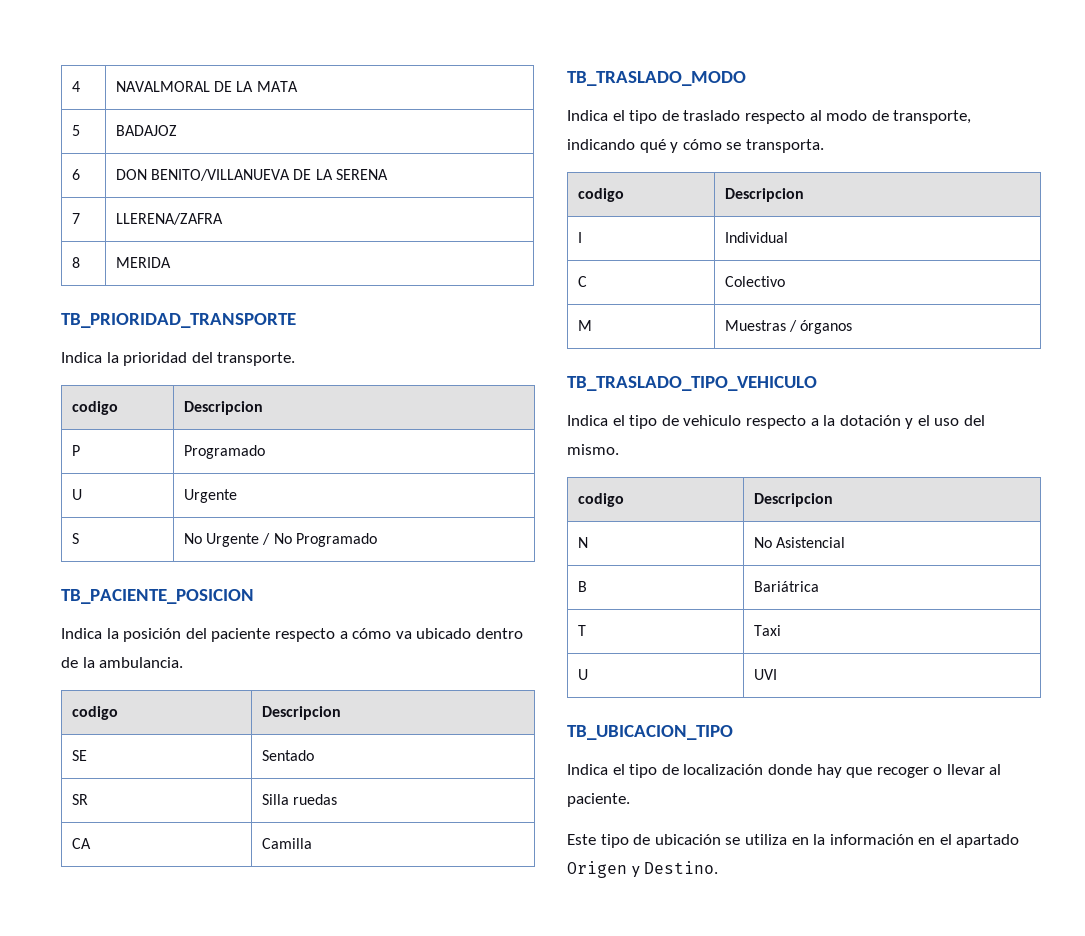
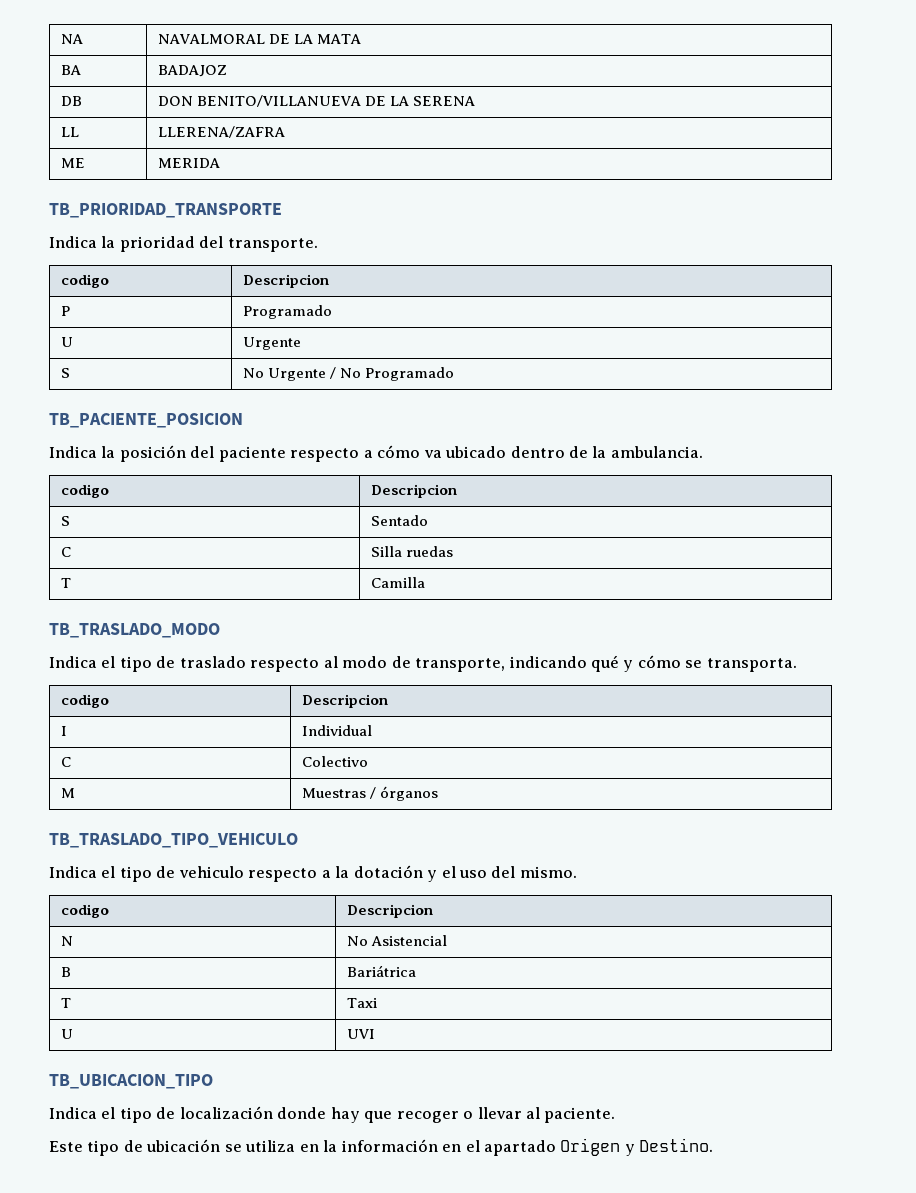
- 4 | NAVALMORAL DE LA MATA
+ NA | NAVALMORAL DE LA MATA
- 5 | BADAJOZ
+ BA | BADAJOZ
- 6 | DON BENITO/VILLANUEVA DE LA SERENA
+ DB | DON BENITO/VILLANUEVA DE LA SERENA
- 7 | LLERENA/ZAFRA
+ LL | LLERENA/ZAFRA
- 8 | MERIDA
+ ME | MERIDA
- SE | Sentado
+ S | Sentado
- SR | Silla ruedas
+ C | Silla ruedas
- CA | Camilla
+ T | Camilla

